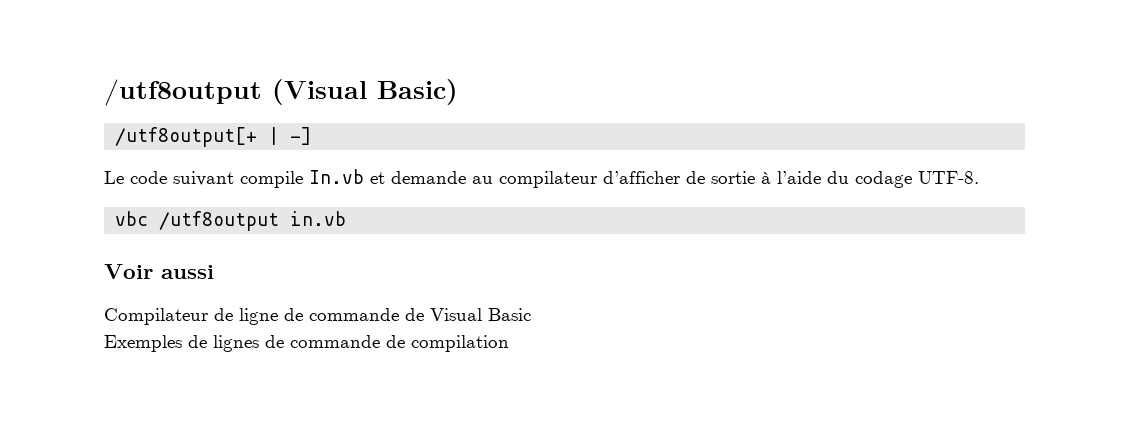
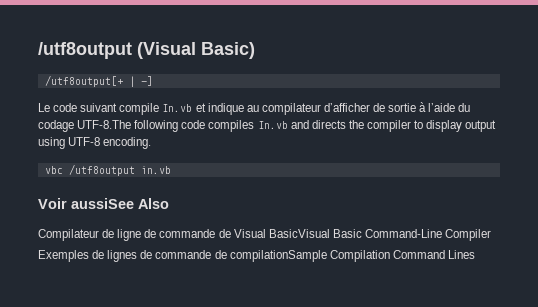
- Le code suivant compile In.vb et demande au compilateur d’afficher de sortie à l’aide du codage UTF-8.
+ Le code suivant compile In.vb et indique au compilateur d’afficher de sortie à l’aide du codage UTF-8.The following code compiles In.vb and directs the compiler to display output using UTF-8 encoding.
- Voir aussi
+ Voir aussiSee Also
- Compilateur de ligne de commande de Visual Basic
+ Compilateur de ligne de commande de Visual BasicVisual Basic Command-Line Compiler
- Exemples de lignes de commande de compilation
+ Exemples de lignes de commande de compilationSample Compilation Command Lines

